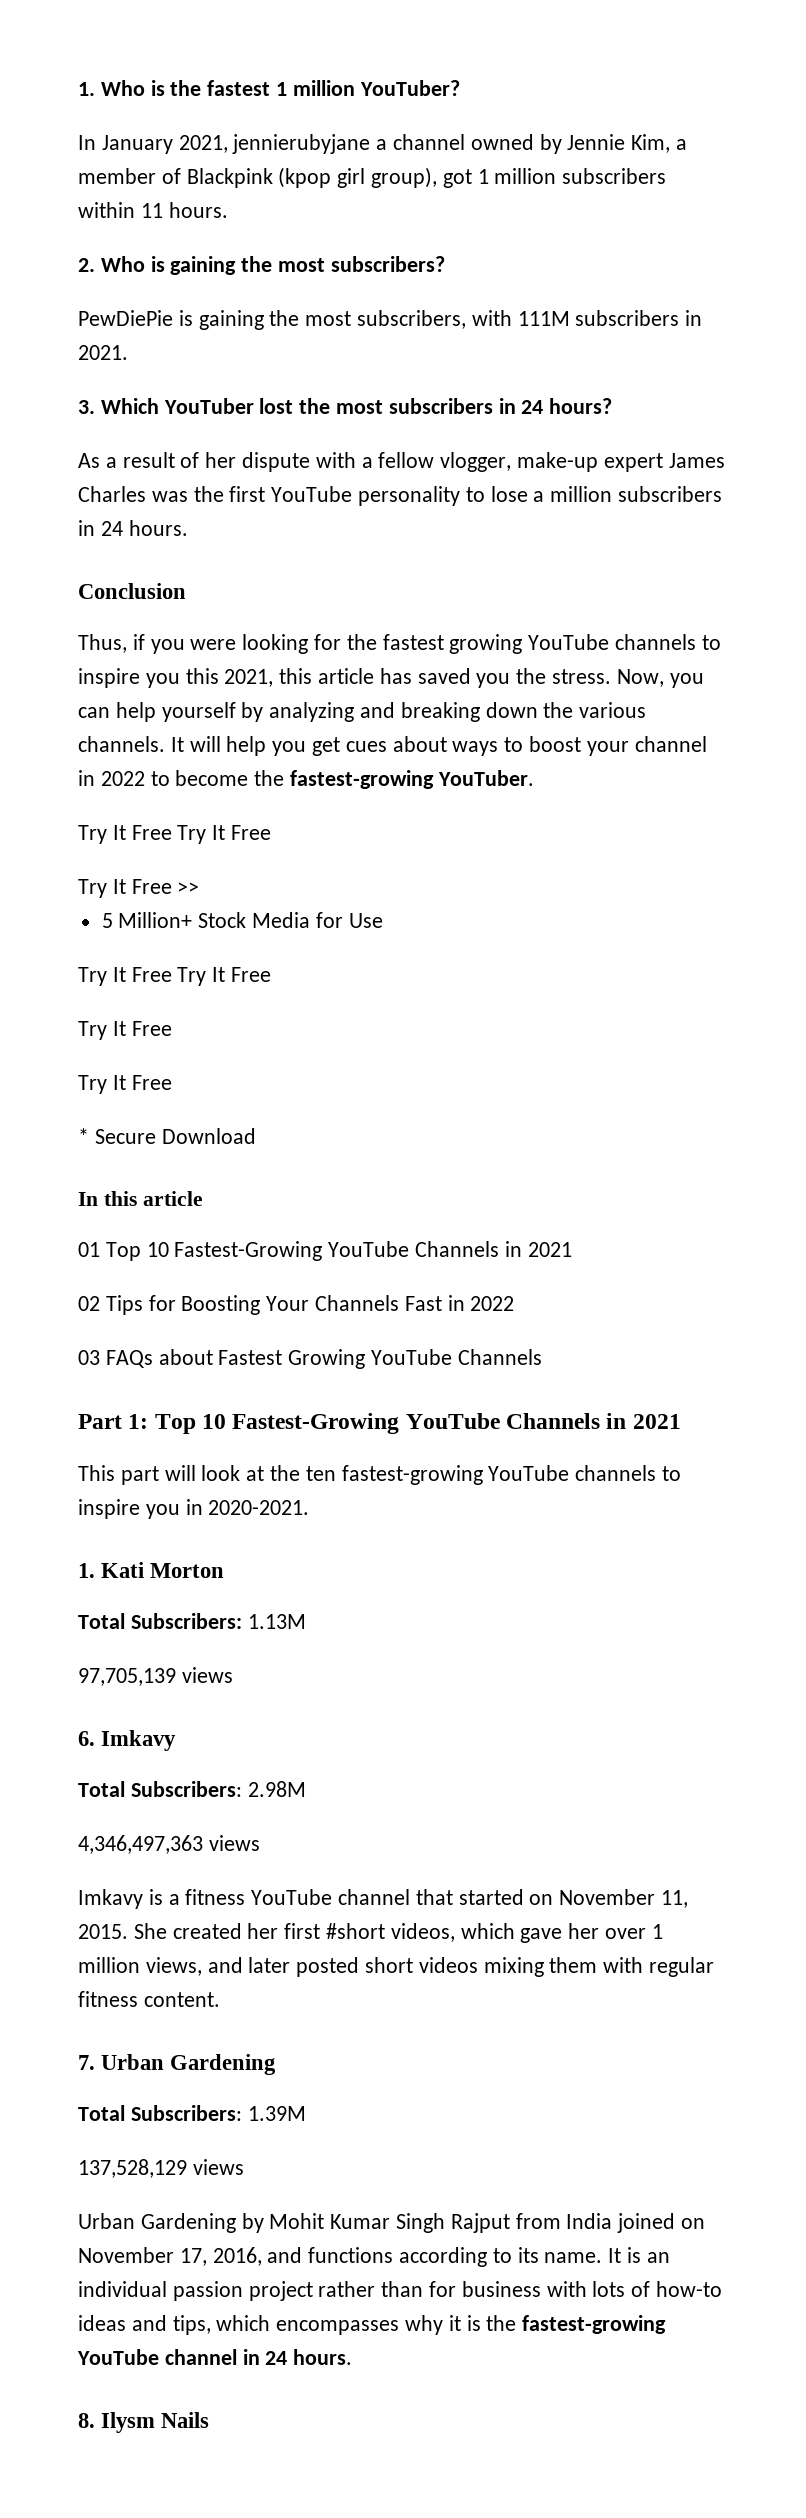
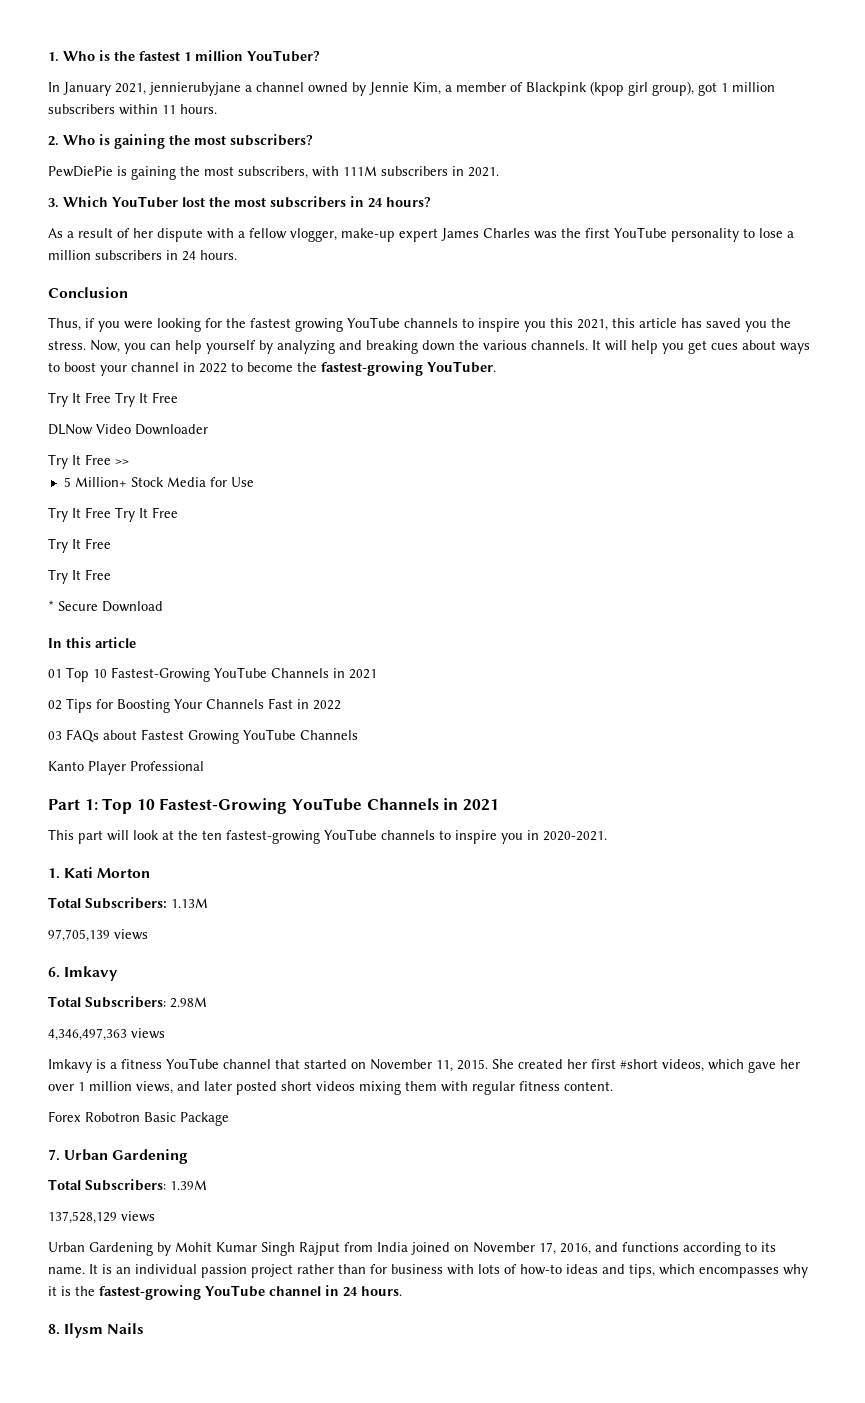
+ DLNow Video Downloader
+ Kanto Player Professional
+ Forex Robotron Basic Package

